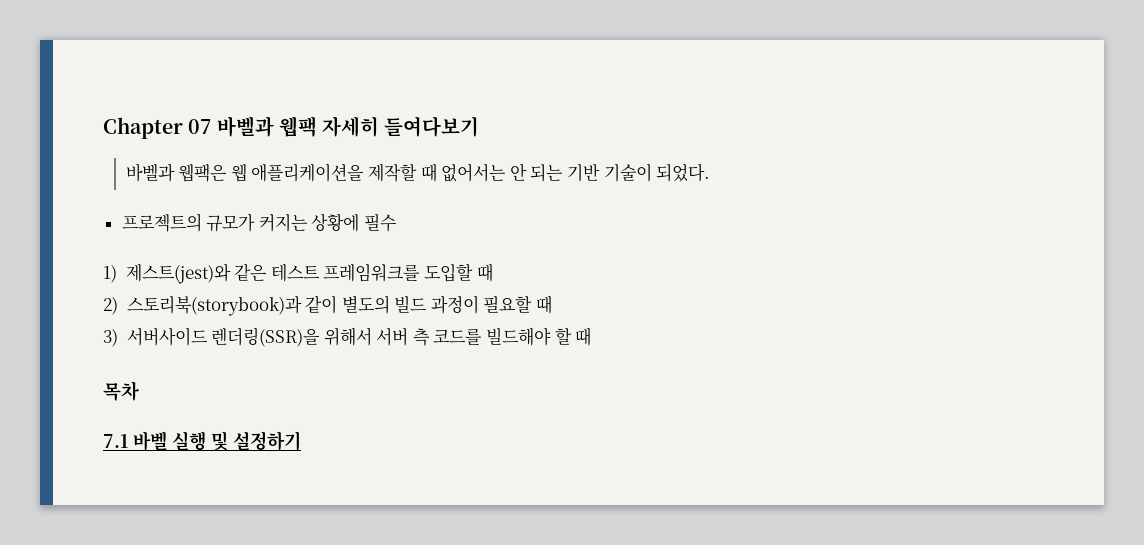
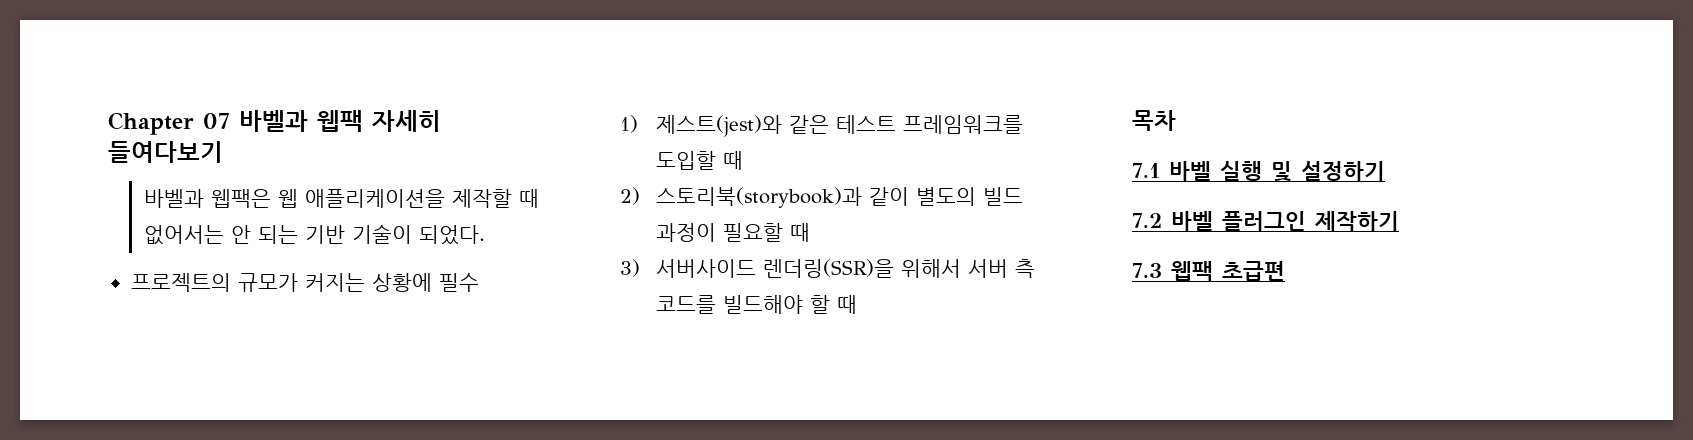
+ 7.2 바벨 플러그인 제작하기
+ 7.3 웹팩 초급편

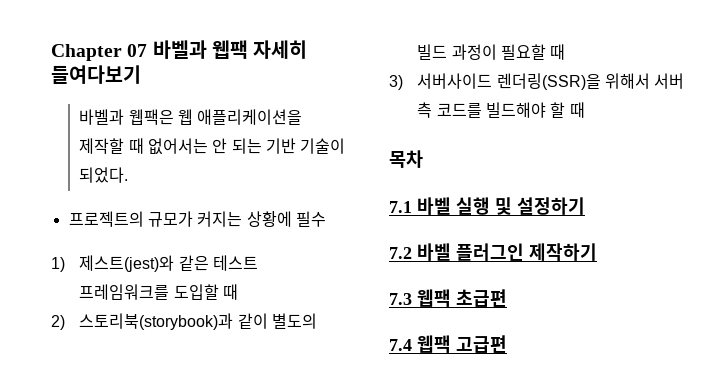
+ 7.4 웹팩 고급편

